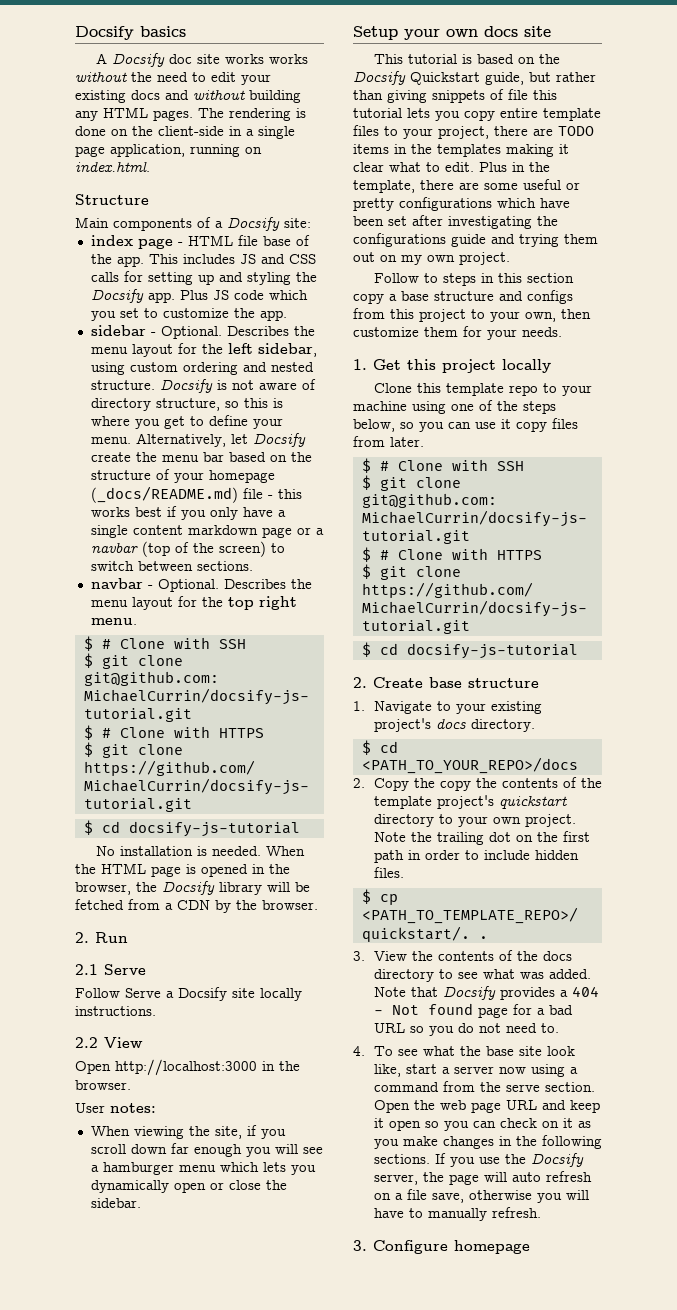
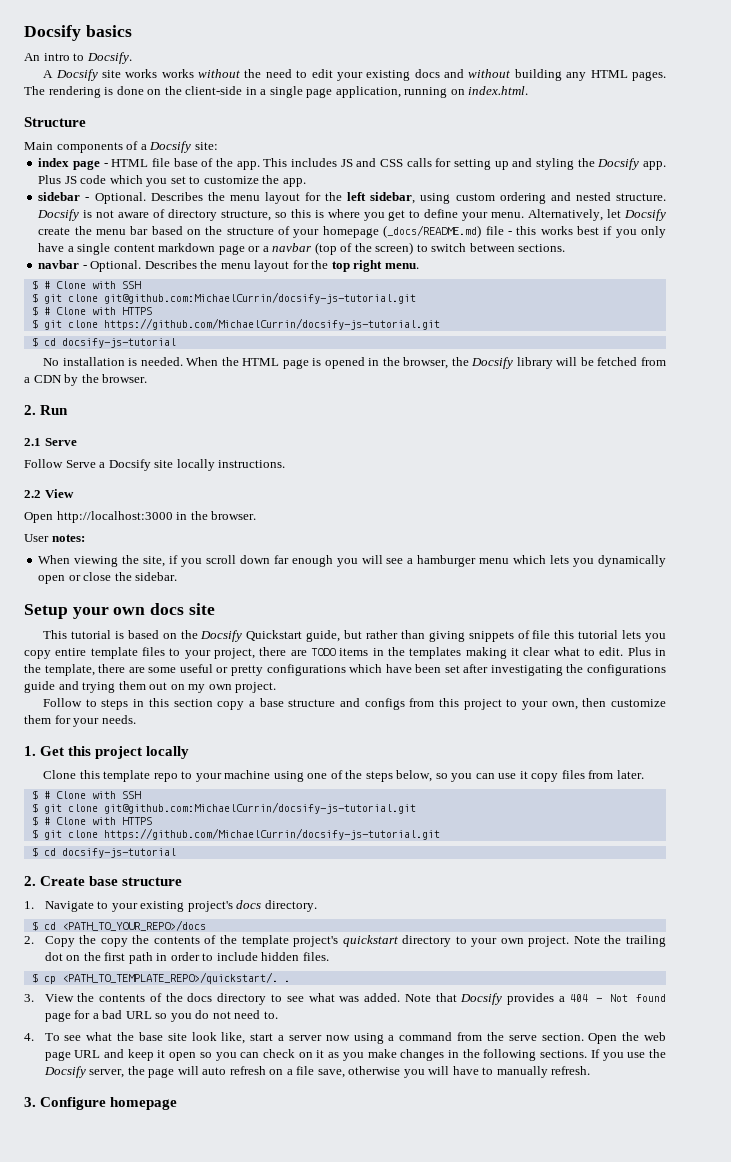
+ An intro to Docsify.
- A Docsify doc site works works without the need to edit your existing docs and without building any HTML pages.
+ A Docsify site works works without the need to edit your existing docs and without building any HTML pages.

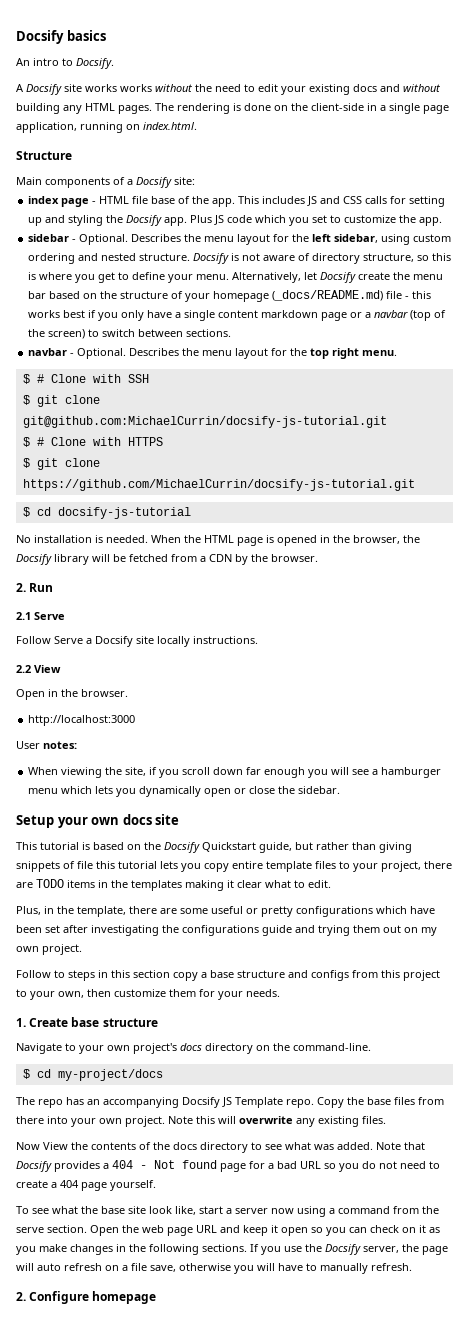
- Open http://localhost:3000 in the browser.
+ Open in the browser.
+ http://localhost:3000
- This tutorial is based on the Docsify Quickstart guide, but rather than giving snippets of file this tutorial lets you copy entire template files to your project, there are TODO items in the templates making it clear what to edit. Plus in the template, there are some useful or pretty configurations which have been set after investigating the configurations guide and trying them out on my own project.
+ This tutorial is based on the Docsify Quickstart guide, but rather than giving snippets of file this tutorial lets you copy entire template files to your project, there are TODO items in the templates making it clear what to edit.
+ Plus, in the template, there are some useful or pretty configurations which have been set after investigating the configurations guide and trying them out on my own project.
- 1. Get this project locally
- Clone this template repo to your machine using one of the steps below, so you can use it copy files from later.
- $ # Clone with SSH
- $ git clone git@github.com:MichaelCurrin/docsify-js-tutorial.git
- $ # Clone with HTTPS
- $ git clone https://github.com/MichaelCurrin/docsify-js-tutorial.git
- $ cd docsify-js-tutorial
- 2. Create base structure
+ 1. Create base structure
- 1. Navigate to your existing project's docs directory.
- $ cd <PATH_TO_YOUR_REPO>/docs
- 2. Copy the copy the contents of the template project's quickstart directory to your own project. Note the trailing dot on the first path in order to include hidden files.
- $ cp <PATH_TO_TEMPLATE_REPO>/quickstart/. .
- 3. View the contents of the docs directory to see what was added.
+ Navigate to your own project's docs directory on the command-line.
+ $ cd my-project/docs
+ The repo has an accompanying Docsify JS Template repo. Copy the base files from there into your own project. Note this will overwrite any existing files.
+ Now View the contents of the docs directory to see what was added.
- Note that Docsify provides a 404 - Not found page for a bad URL so you do not need to.
- 4. To see what the base site look like, start a server now using a command from the serve section.
+ Note that Docsify provides a 404 - Not found page for a bad URL so you do not need to create a 404 page yourself.
+ To see what the base site look like, start a server now using a command from the serve section.
- 3. Configure homepage
+ 2. Configure homepage

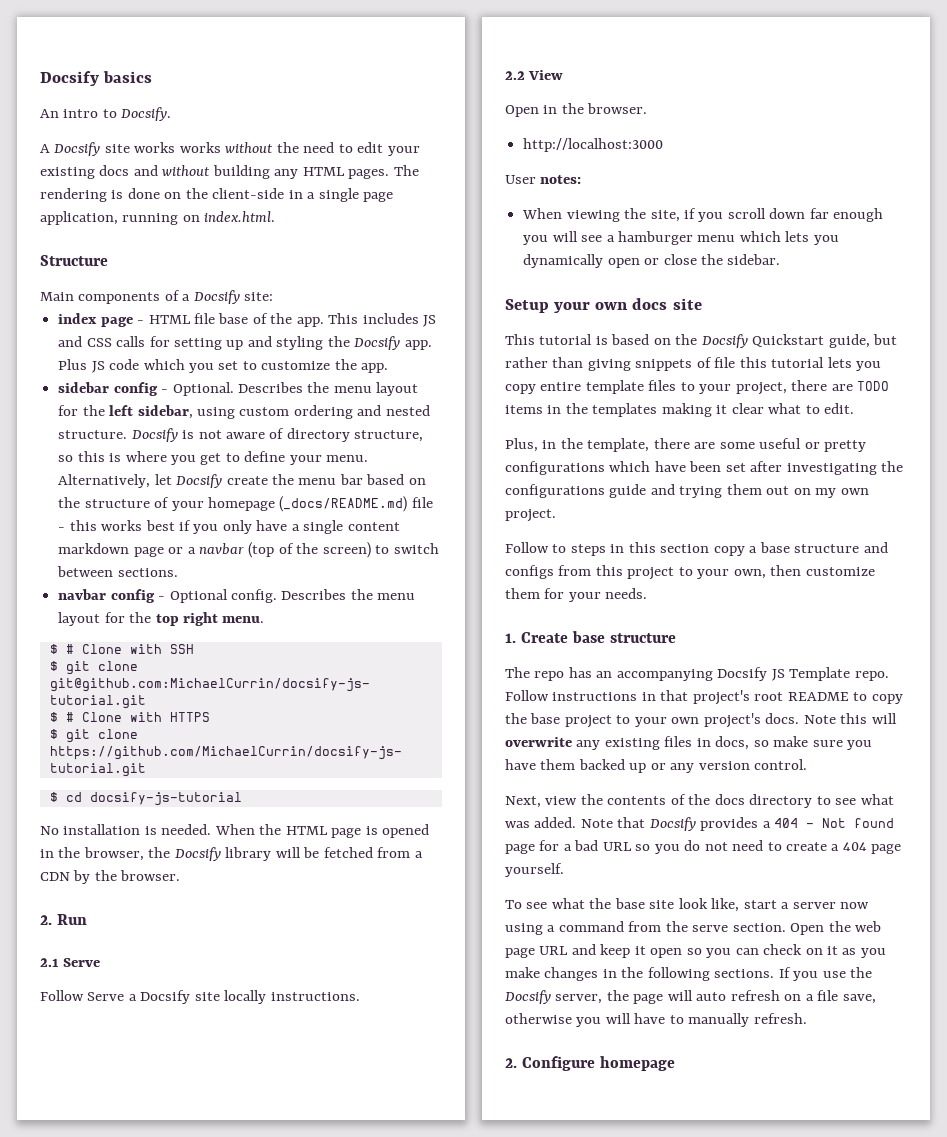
- sidebar - Optional.
+ sidebar config - Optional.
- navbar - Optional.
+ navbar config - Optional config.
- Navigate to your own project's docs directory on the command-line.
- $ cd my-project/docs
- Copy the base files from there into your own project.
+ Follow instructions in that project's root README to copy the base project to your own project's docs.
- Note this will overwrite any existing files.
- Now View the contents of the docs directory to see what was added.
+ Note this will overwrite any existing files in docs, so make sure you have them backed up or any version control.
+ Next, view the contents of the docs directory to see what was added.

